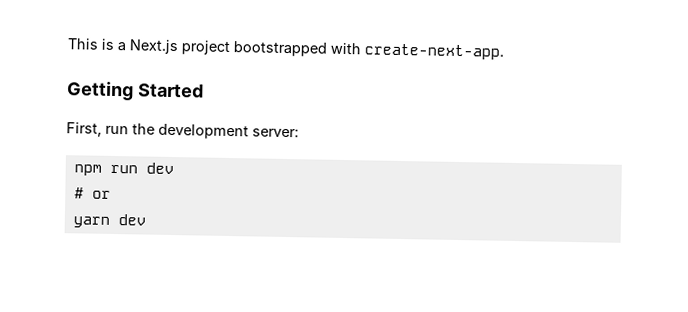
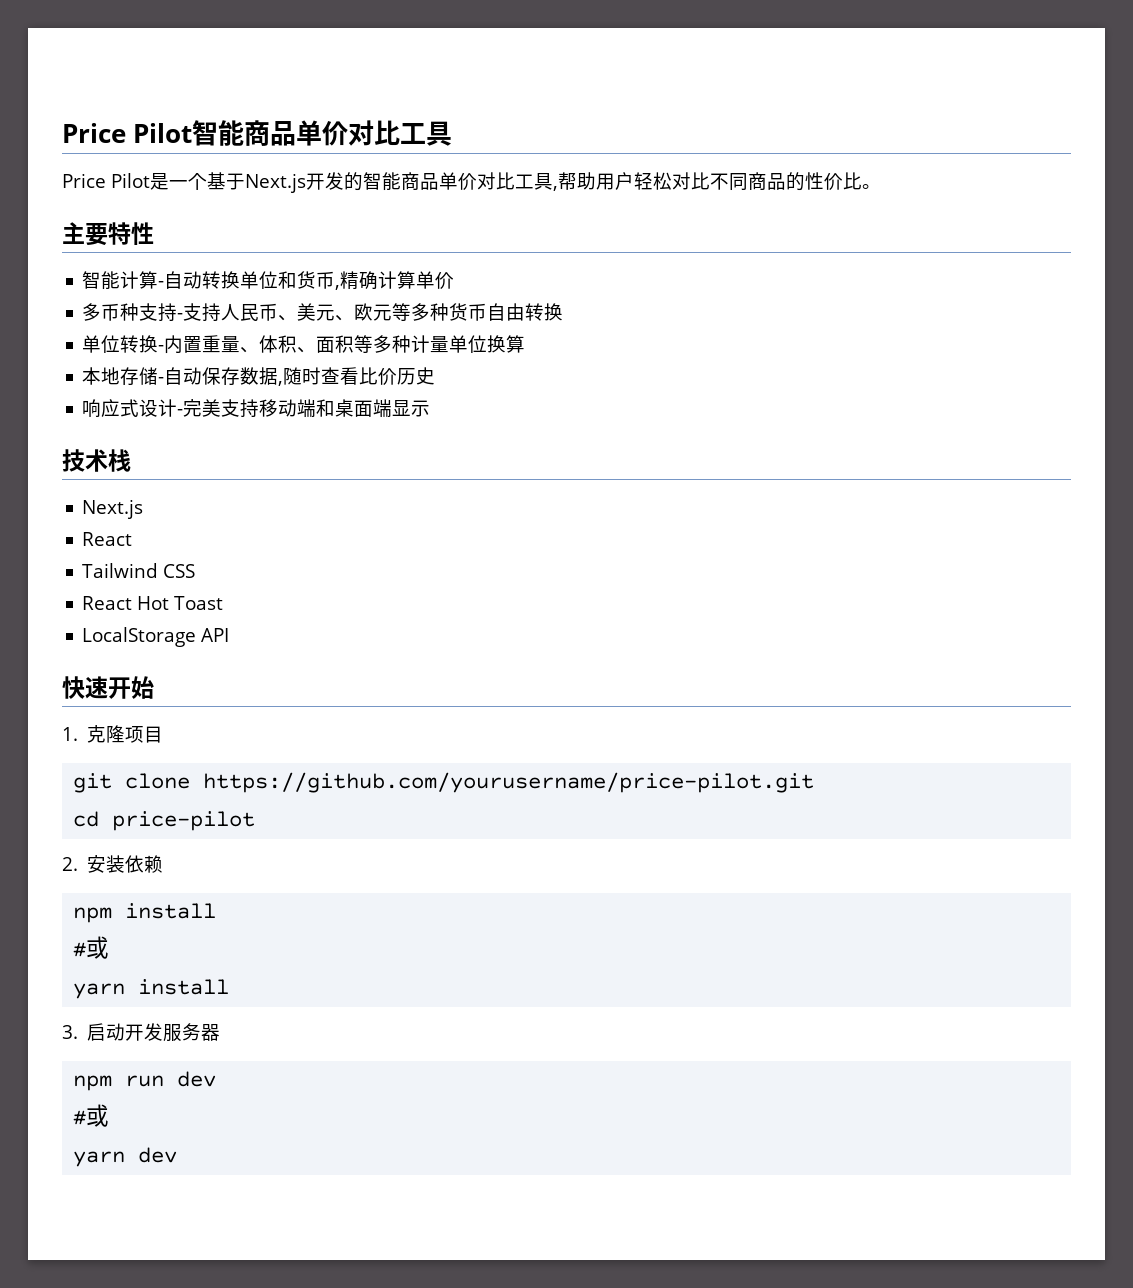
- This is a Next.js project bootstrapped with create-next-app.
- Getting Started
- First, run the development server:
+ Price Pilot智能商品单价对比工具
+ Price Pilot是一个基于Next.js开发的智能商品单价对比工具,帮助用户轻松对比不同商品的性价比。
+ 主要特性
+ 智能计算-自动转换单位和货币,精确计算单价
+ 多币种支持-支持人民币、美元、欧元等多种货币自由转换
+ 单位转换-内置重量、体积、面积等多种计量单位换算
+ 本地存储-自动保存数据,随时查看比价历史
+ 响应式设计-完美支持移动端和桌面端显示
+ 技术栈
+ Next.js
+ React
+ Tailwind CSS
+ React Hot Toast
+ LocalStorage API
+ 快速开始
+ 1.克隆项目
+ git clone https://github.com/yourusername/price-pilot.git
+ cd price-pilot
+ 2.安装依赖
+ npm install
+ #或
+ yarn install
+ 3.启动开发服务器
  npm run dev
- # or
+ #或

